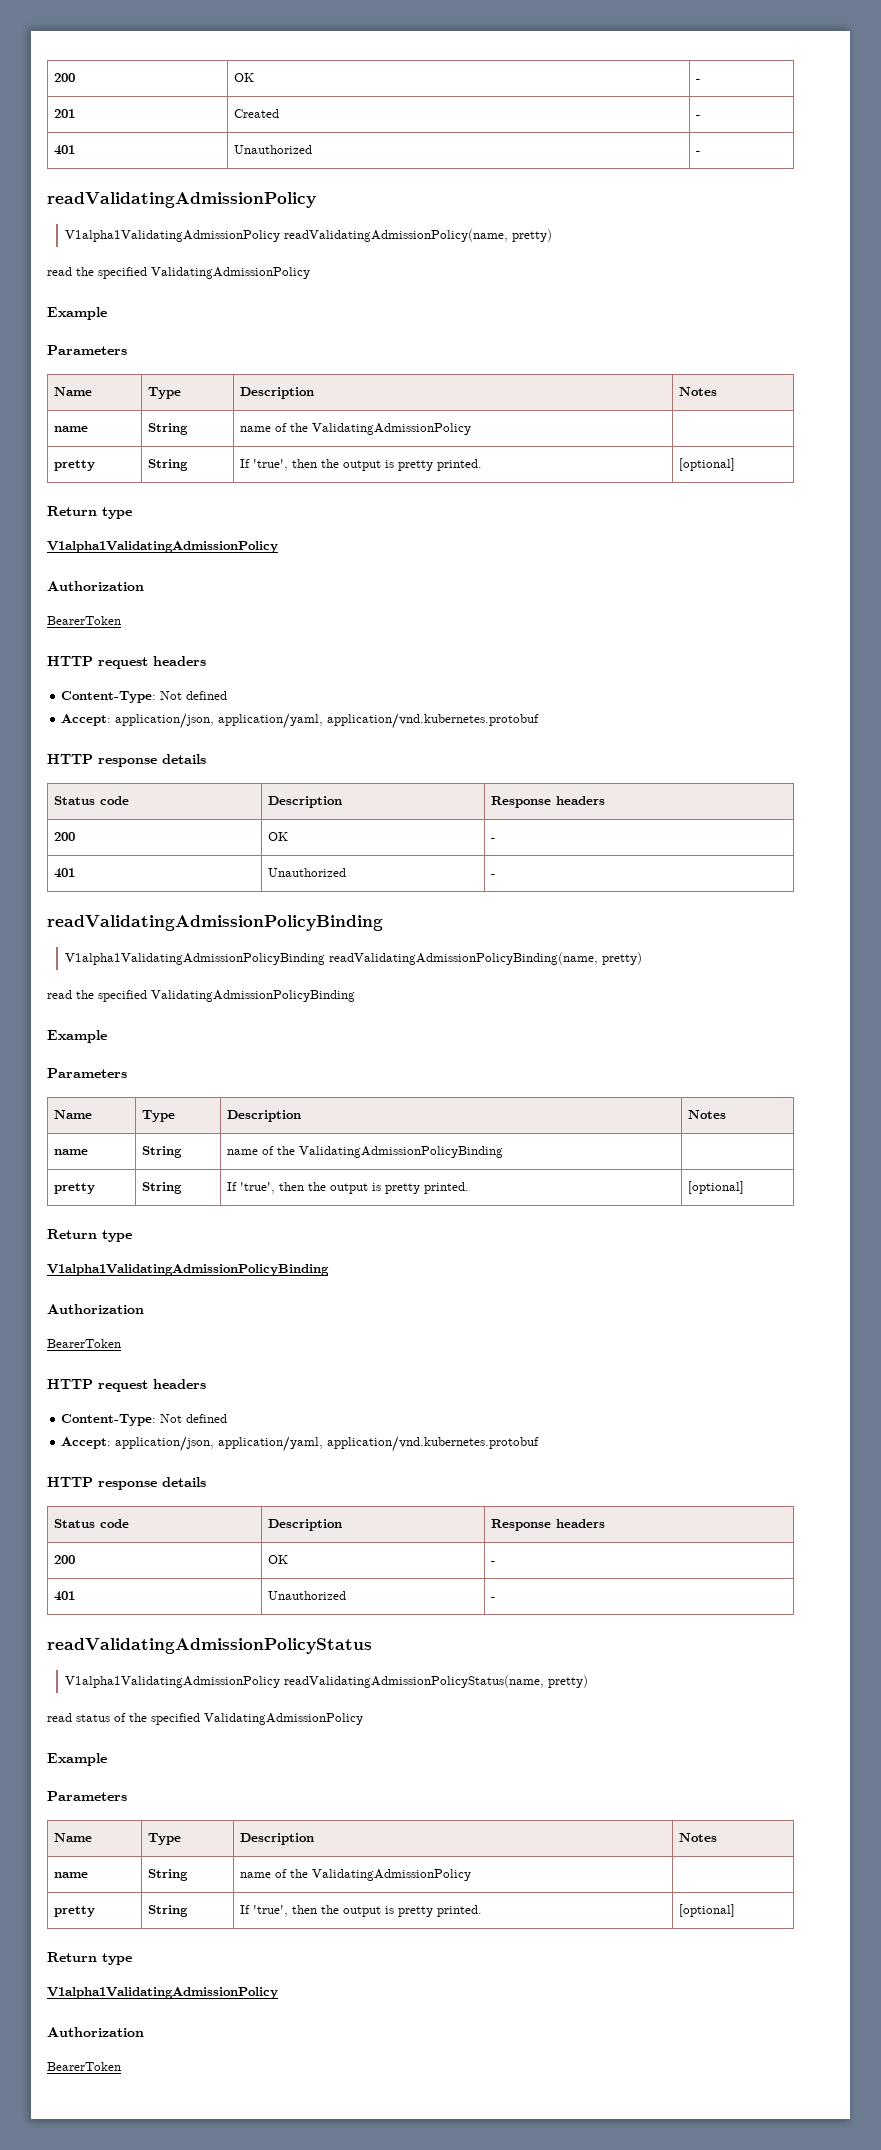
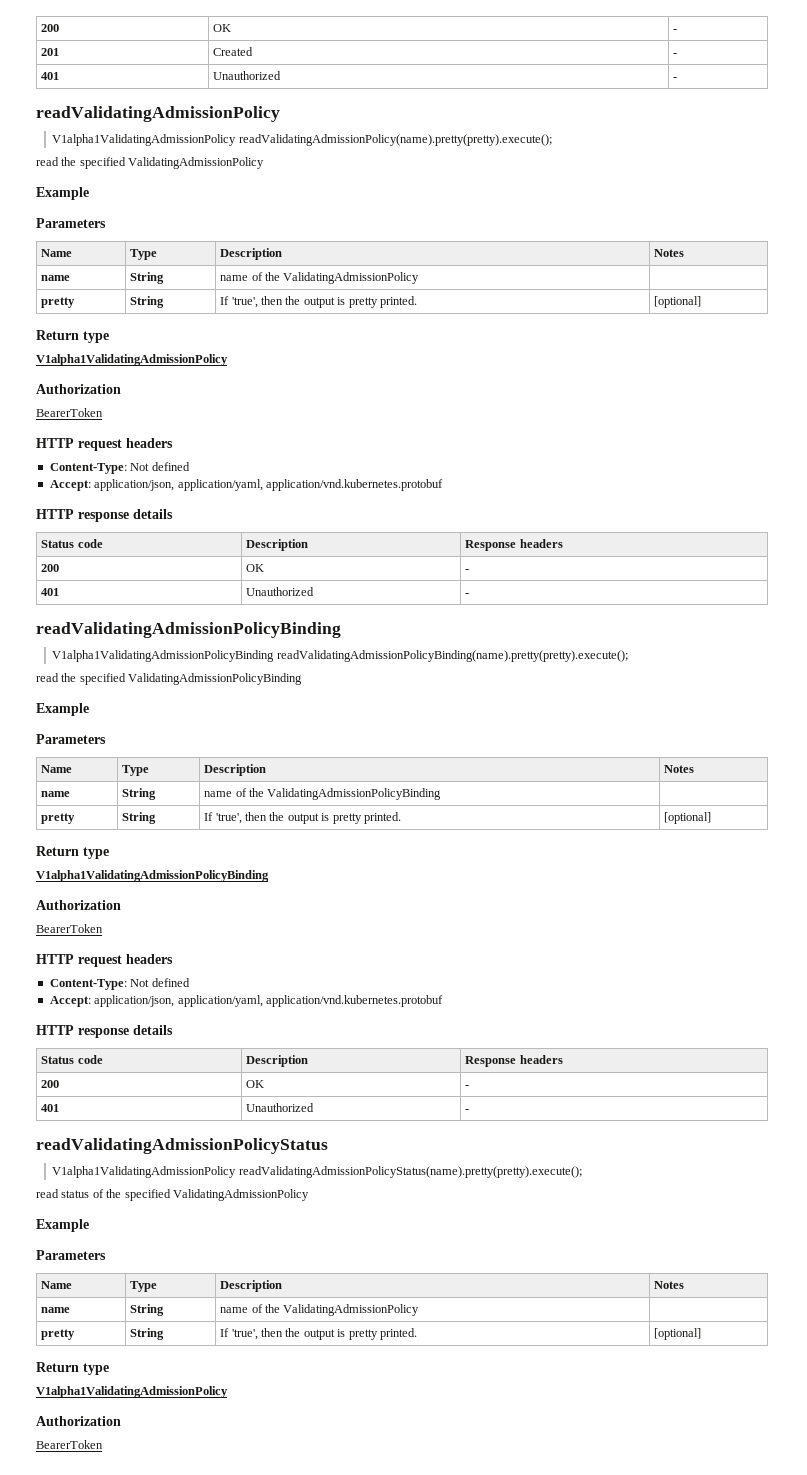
- V1alpha1ValidatingAdmissionPolicy readValidatingAdmissionPolicy(name, pretty)
+ V1alpha1ValidatingAdmissionPolicy readValidatingAdmissionPolicy(name).pretty(pretty).execute();
- V1alpha1ValidatingAdmissionPolicyBinding readValidatingAdmissionPolicyBinding(name, pretty)
+ V1alpha1ValidatingAdmissionPolicyBinding readValidatingAdmissionPolicyBinding(name).pretty(pretty).execute();
- V1alpha1ValidatingAdmissionPolicy readValidatingAdmissionPolicyStatus(name, pretty)
+ V1alpha1ValidatingAdmissionPolicy readValidatingAdmissionPolicyStatus(name).pretty(pretty).execute();

